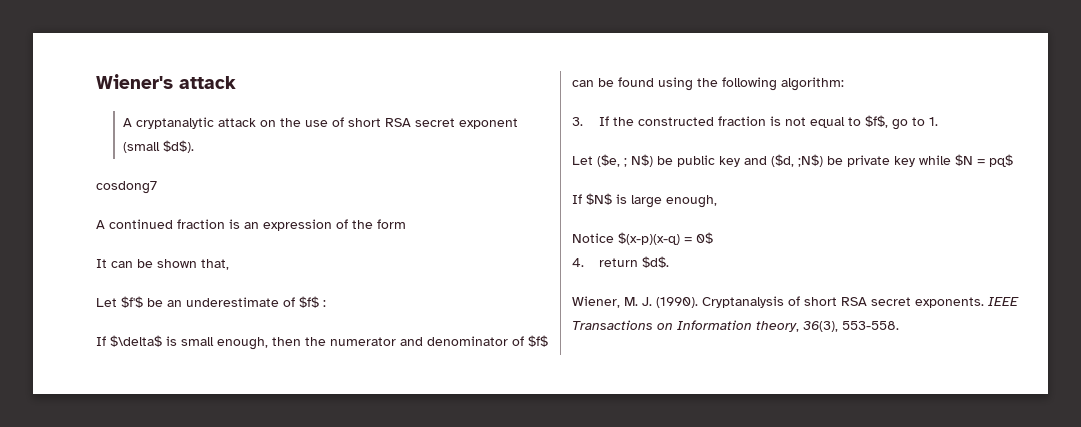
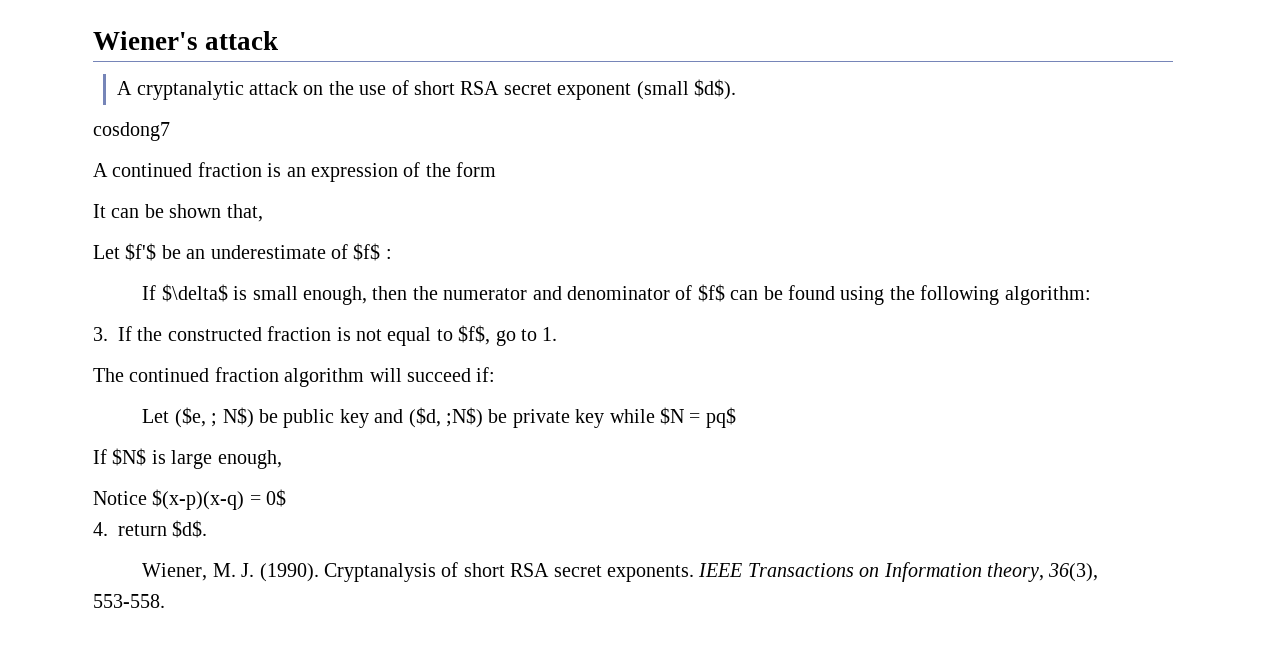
+ The continued fraction algorithm will succeed if:

